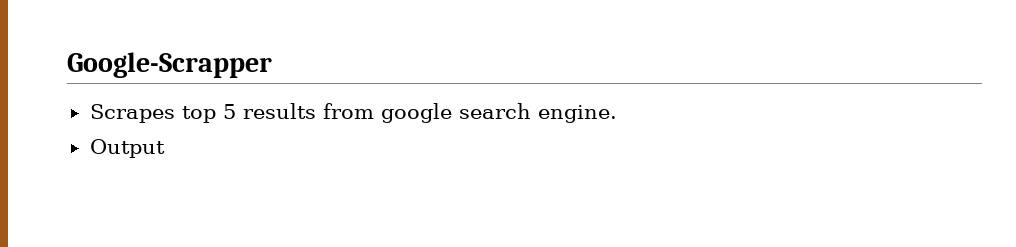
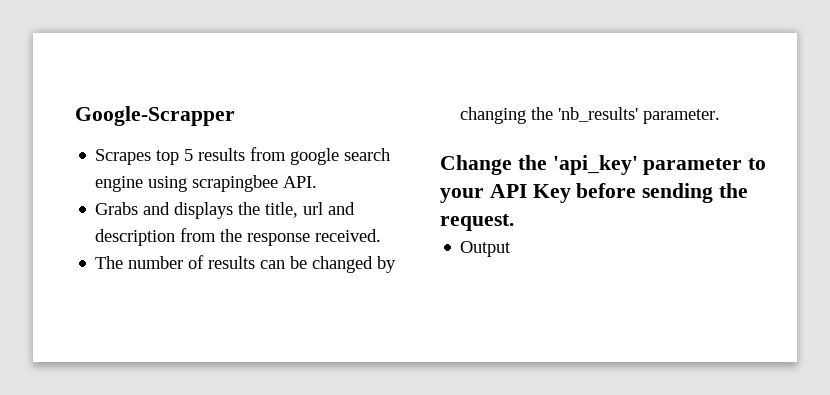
- Scrapes top 5 results from google search engine.
+ Scrapes top 5 results from google search engine using scrapingbee API.
+ Grabs and displays the title, url and description from the response received.
+ The number of results can be changed by changing the 'nb_results' parameter.
+ Change the 'api_key' parameter to your API Key before sending the request.

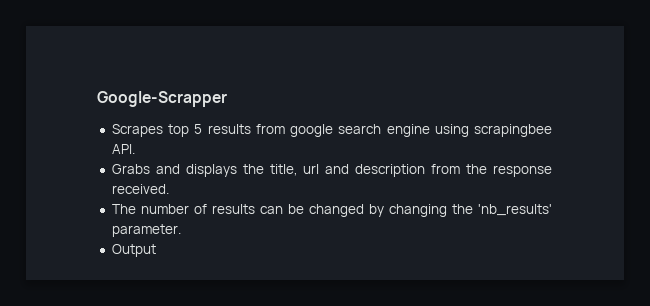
- Change the 'api_key' parameter to your API Key before sending the request.

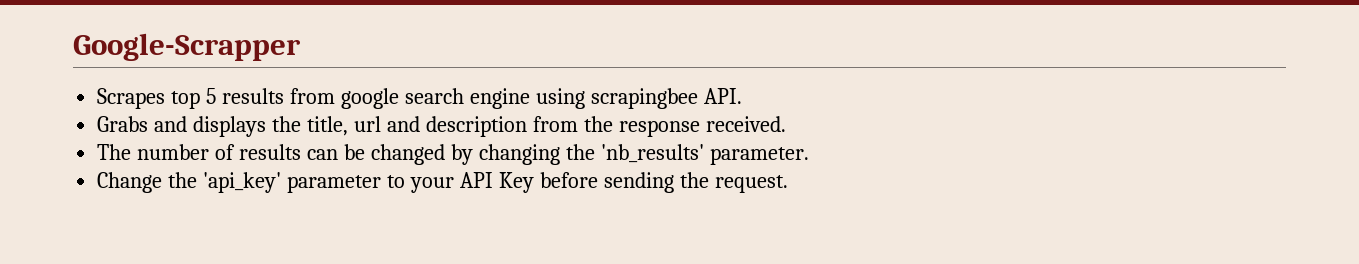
- Output
+ Change the 'api_key' parameter to your API Key before sending the request.

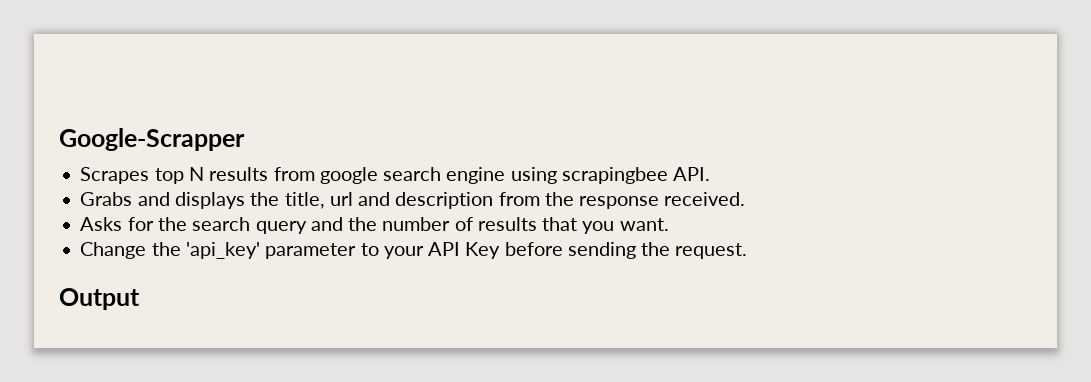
- Scrapes top 5 results from google search engine using scrapingbee API.
+ Scrapes top N results from google search engine using scrapingbee API.
- The number of results can be changed by changing the 'nb_results' parameter.
+ Asks for the search query and the number of results that you want.
+ Output

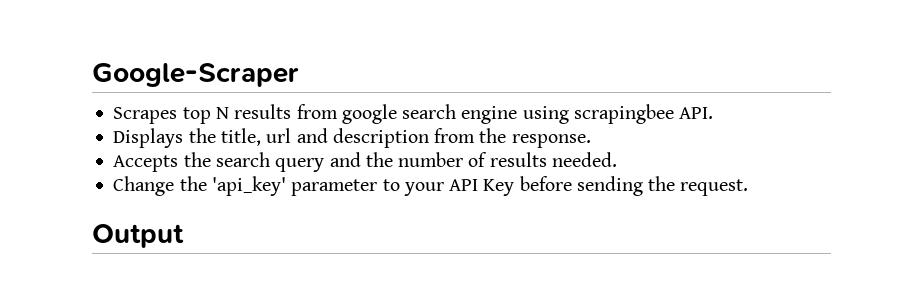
- Google-Scrapper
+ Google-Scraper
- Grabs and displays the title, url and description from the response received.
- Asks for the search query and the number of results that you want.
+ Displays the title, url and description from the response.
+ Accepts the search query and the number of results needed.

